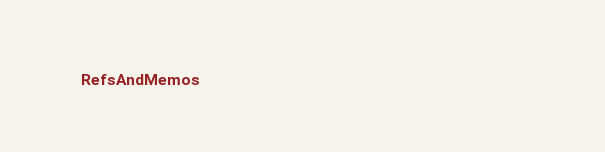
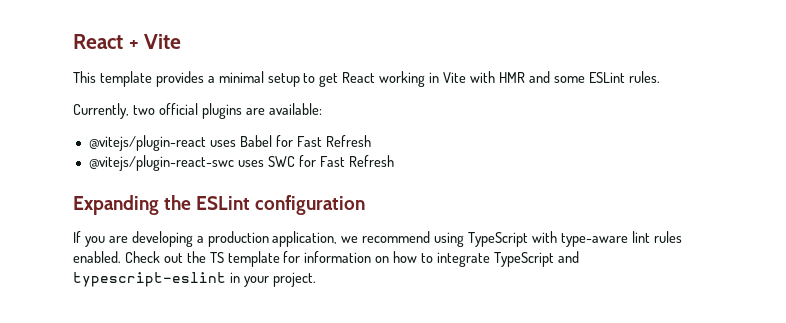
- RefsAndMemos
+ React + Vite
+ This template provides a minimal setup to get React working in Vite with HMR and some ESLint rules.
+ Currently, two official plugins are available:
+ @vitejs/plugin-react uses Babel for Fast Refresh
+ @vitejs/plugin-react-swc uses SWC for Fast Refresh
+ Expanding the ESLint configuration
+ If you are developing a production application, we recommend using TypeScript with type-aware lint rules enabled. Check out the TS template for information on how to integrate TypeScript and typescript-eslint in your project.

